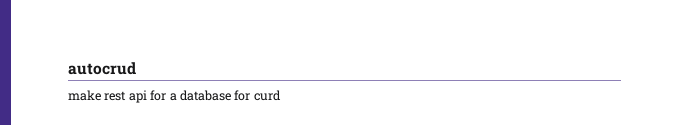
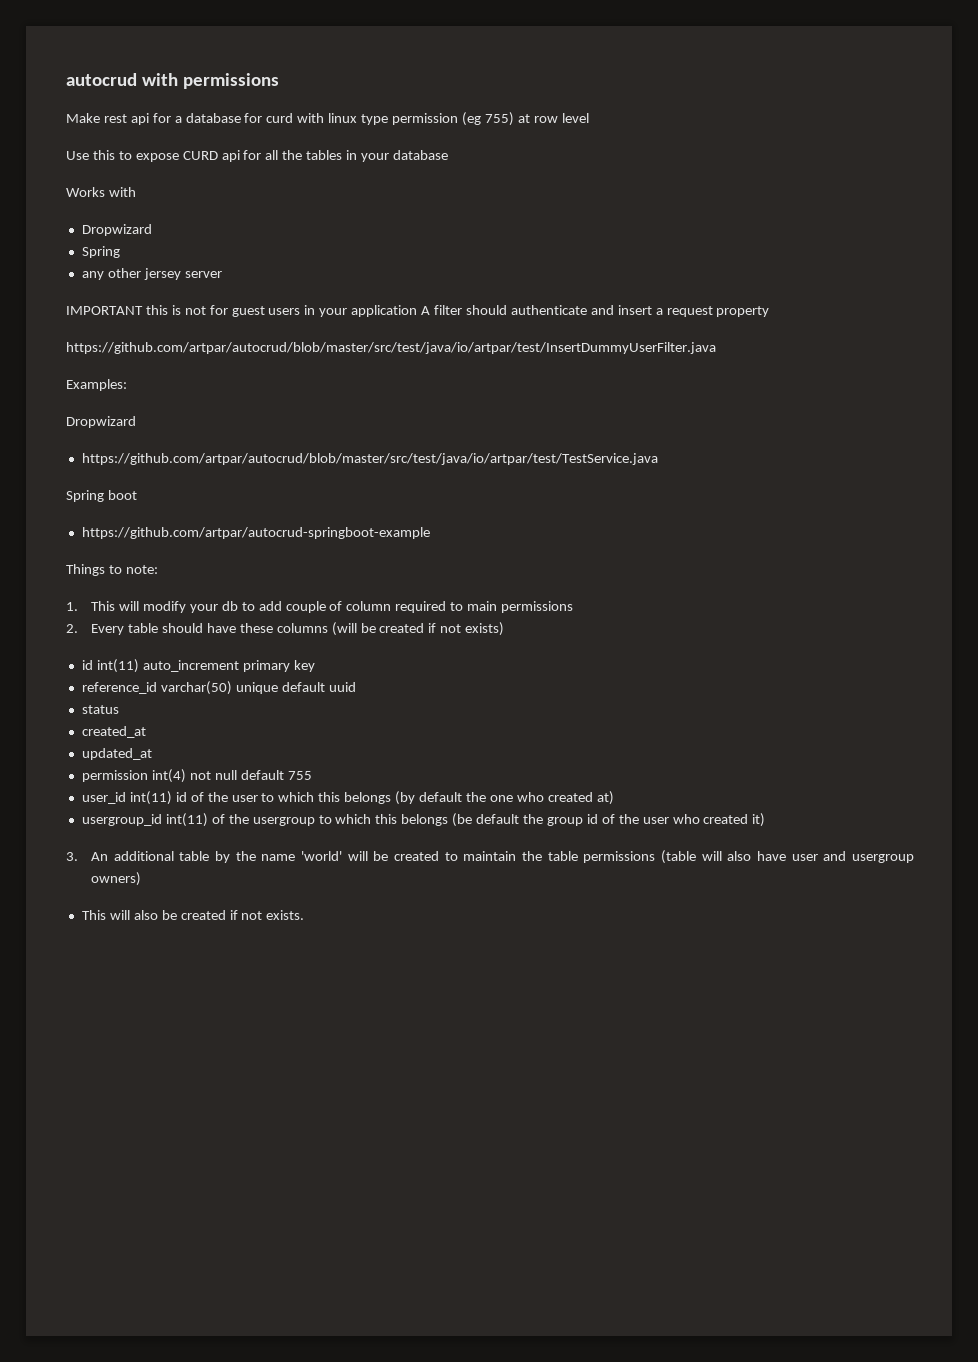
- autocrud
- make rest api for a database for curd
+ autocrud with permissions
+ Make rest api for a database for curd with linux type permission (eg 755) at row level
+ Use this to expose CURD api for all the tables in your database
+ Works with
+ Dropwizard
+ Spring
+ any other jersey server
+ IMPORTANT this is not for guest users in your application A filter should authenticate and insert a request property
+ https://github.com/artpar/autocrud/blob/master/src/test/java/io/artpar/test/InsertDummyUserFilter.java
+ Examples:
+ Dropwizard
+ https://github.com/artpar/autocrud/blob/master/src/test/java/io/artpar/test/TestService.java
+ Spring boot
+ https://github.com/artpar/autocrud-springboot-example
+ Things to note:
+ 1. This will modify your db to add couple of column required to main permissions
+ 2. Every table should have these columns (will be created if not exists)
+ id int(11) auto_increment primary key
+ reference_id varchar(50) unique default uuid
+ status
+ created_at
+ updated_at
+ permission int(4) not null default 755
+ user_id int(11) id of the user to which this belongs (by default the one who created at)
+ usergroup_id int(11) of the usergroup to which this belongs (be default the group id of the user who created it)
+ 3. An additional table by the name 'world' will be created to maintain the table permissions (table will also have user and usergroup owners)
+ This will also be created if not exists.

